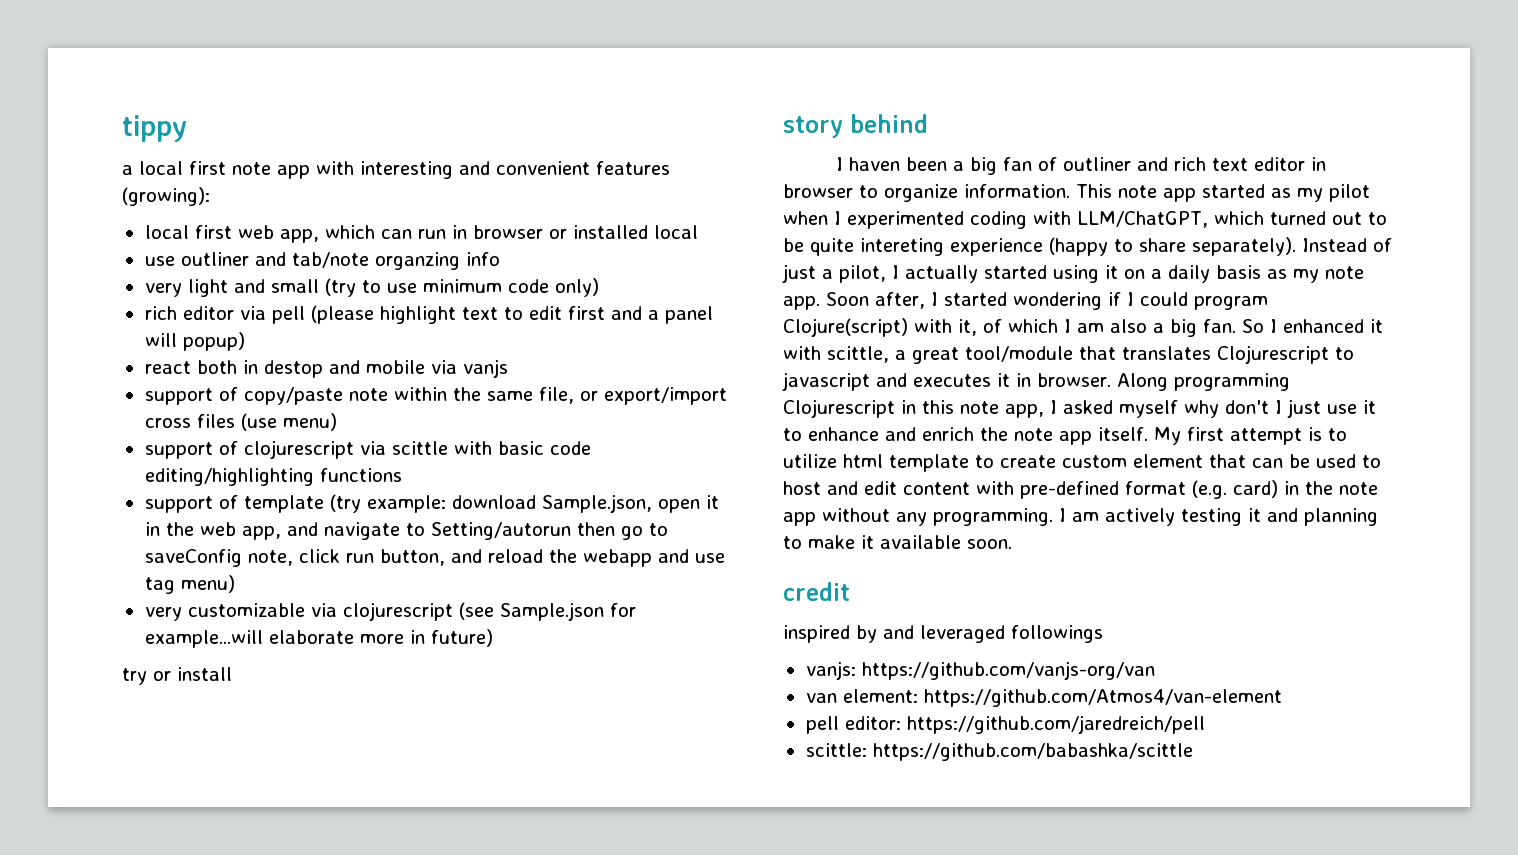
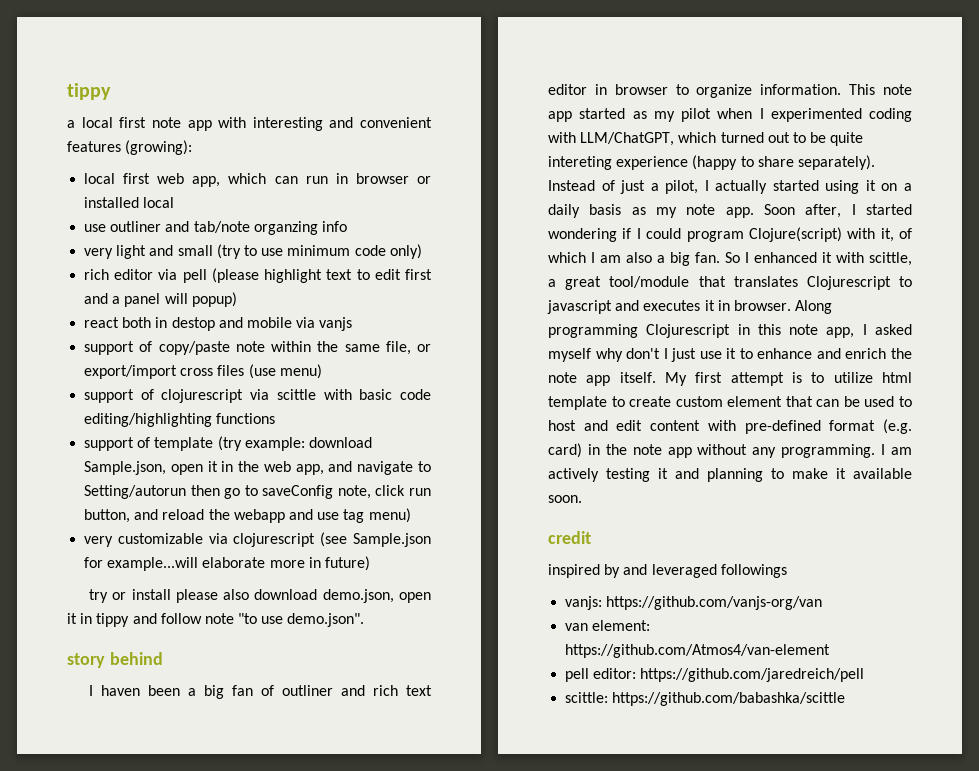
- try or install
+ try or install please also download demo.json, open it in tippy and follow note "to use demo.json".

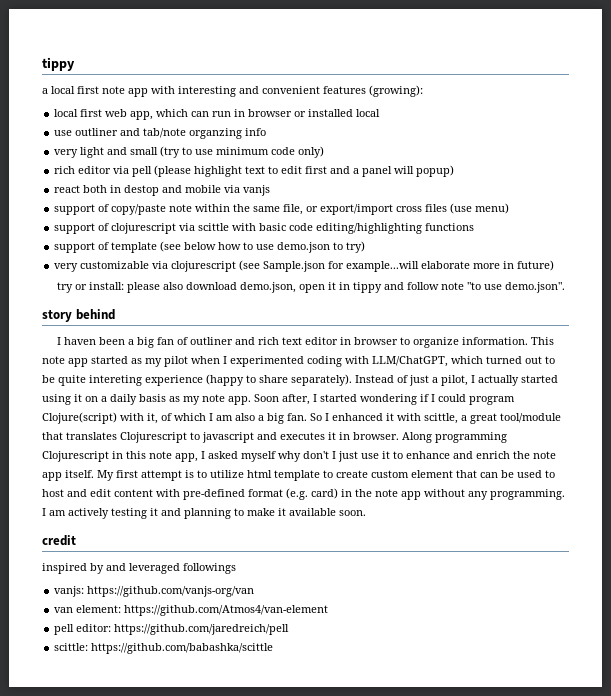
- support of template (try example: download Sample.json, open it in the web app, and navigate to Setting/autorun then go to saveConfig note, click run button, and reload the webapp and use tag menu)
+ support of template (see below how to use demo.json to try)
- try or install please also download demo.json, open it in tippy and follow note "to use demo.json".
+ try or install: please also download demo.json, open it in tippy and follow note "to use demo.json".

